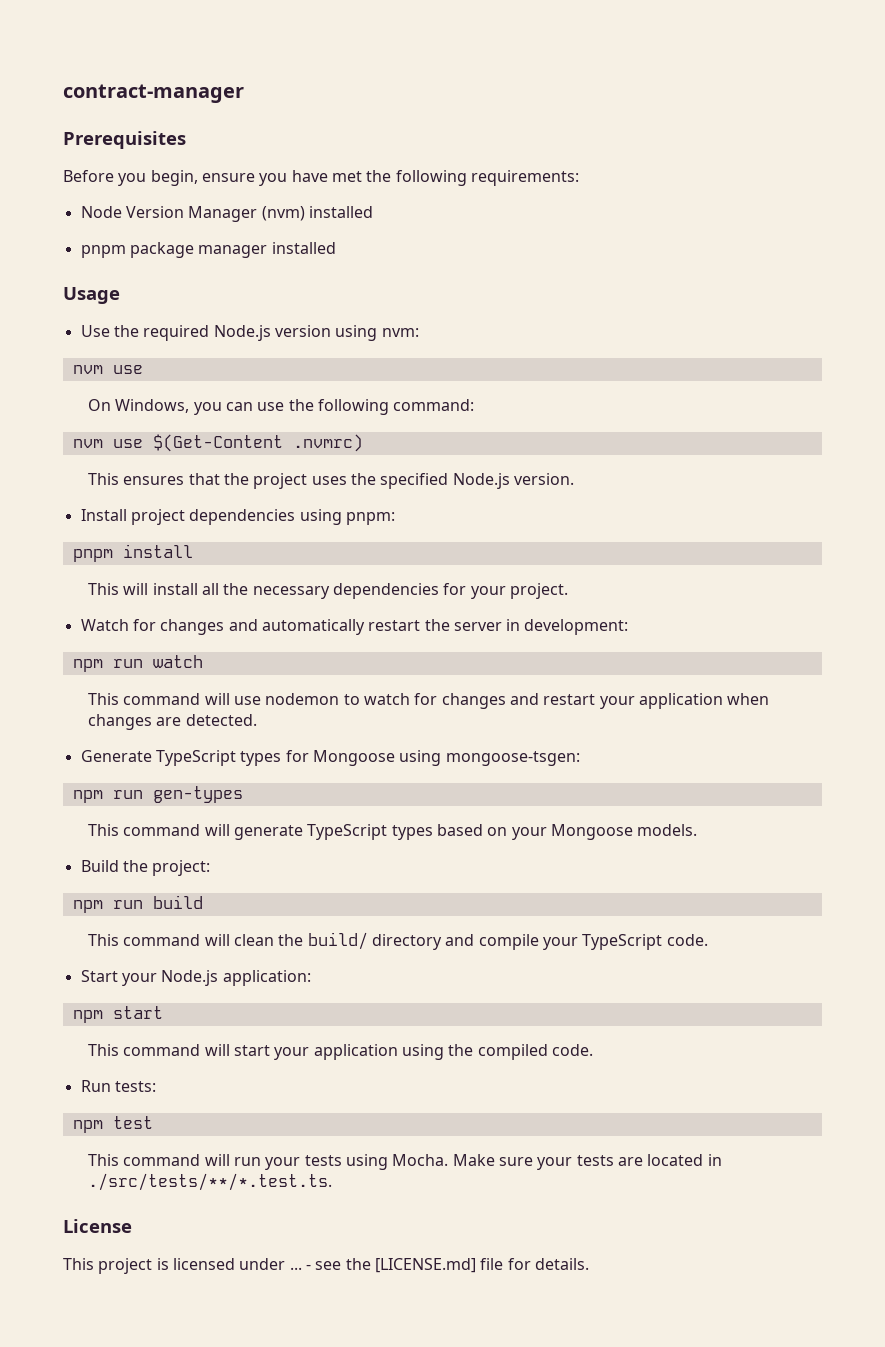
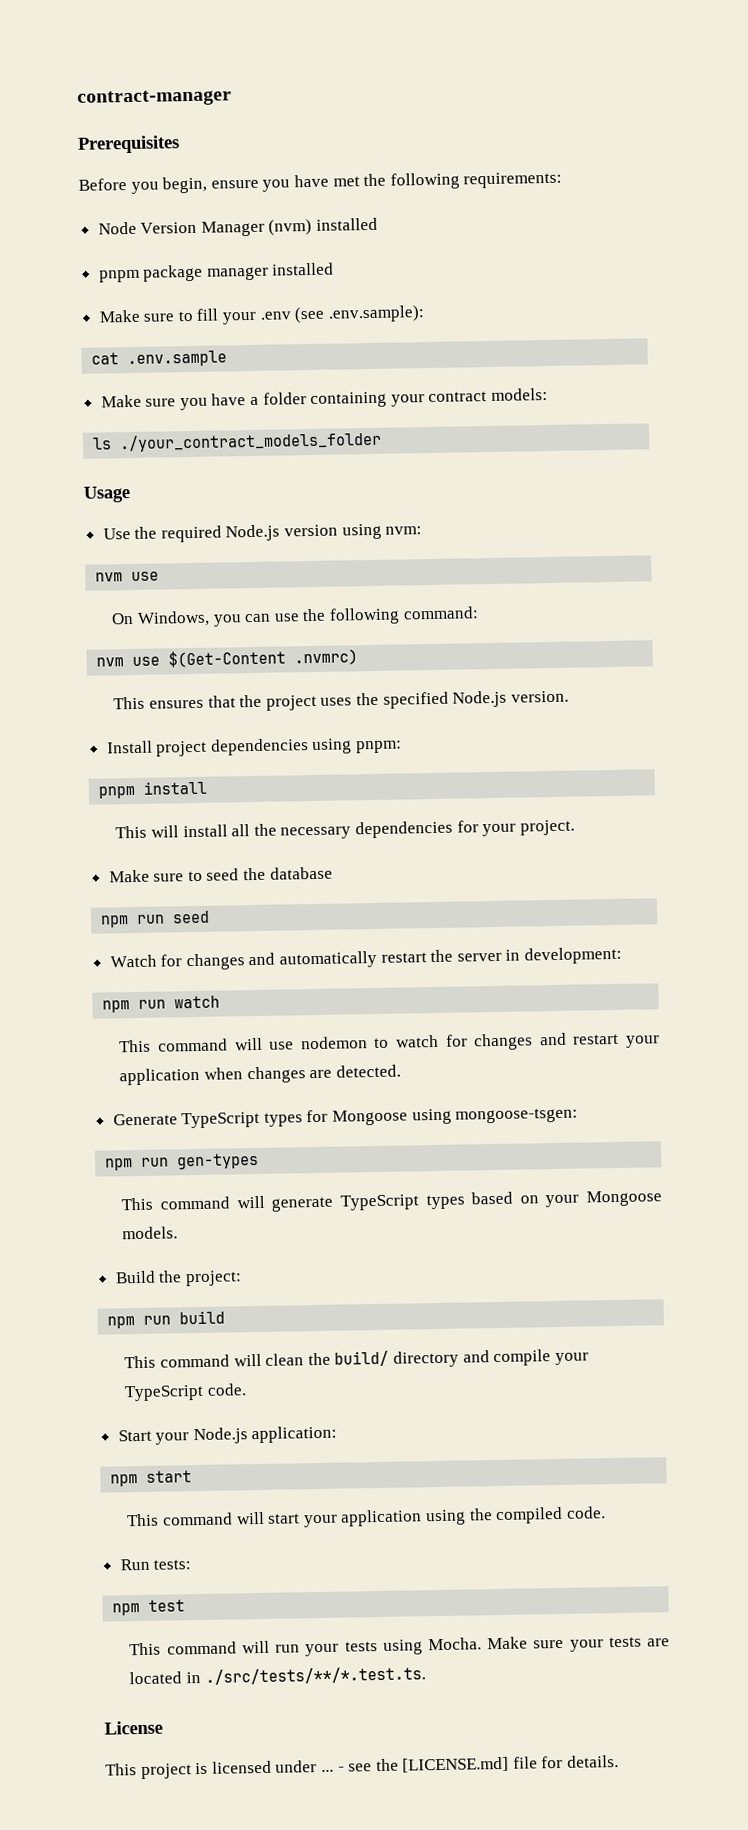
+ Make sure to fill your .env (see .env.sample):
+ cat .env.sample
+ Make sure you have a folder containing your contract models:
+ ls ./your_contract_models_folder
+ Make sure to seed the database
+ npm run seed

